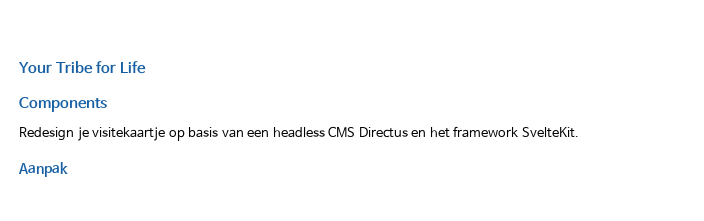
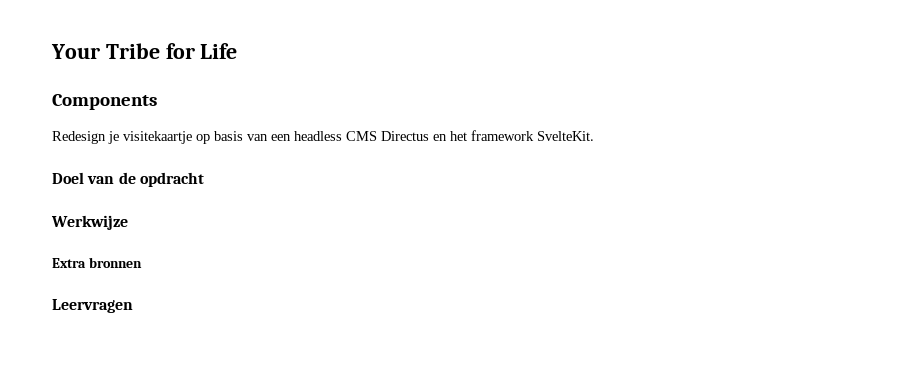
- Aanpak
+ Doel van de opdracht
+ Werkwijze
+ Extra bronnen
+ Leervragen

